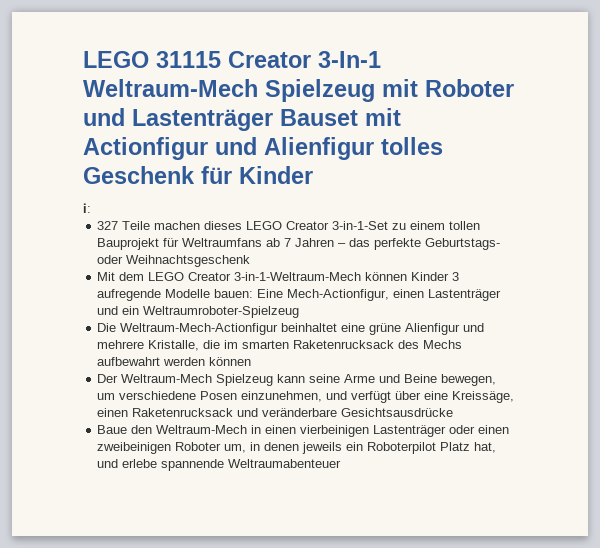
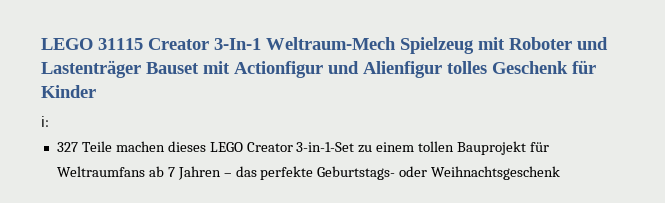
- Mit dem LEGO Creator 3-in-1-Weltraum-Mech können Kinder 3 aufregende Modelle bauen: Eine Mech-Actionfigur, einen Lastenträger und ein Weltraumroboter-Spielzeug
- Die Weltraum-Mech-Actionfigur beinhaltet eine grüne Alienfigur und mehrere Kristalle, die im smarten Raketenrucksack des Mechs aufbewahrt werden können
- Der Weltraum-Mech Spielzeug kann seine Arme und Beine bewegen, um verschiedene Posen einzunehmen, und verfügt über eine Kreissäge, einen Raketenrucksack und veränderbare Gesichtsausdrücke
- Baue den Weltraum-Mech in einen vierbeinigen Lastenträger oder einen zweibeinigen Roboter um, in denen jeweils ein Roboterpilot Platz hat, und erlebe spannende Weltraumabenteuer

